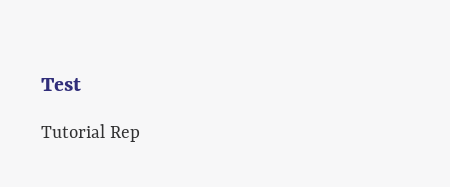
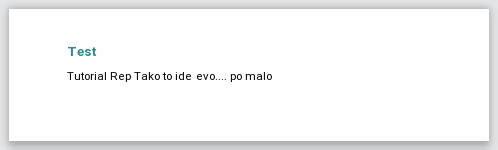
- Tutorial Rep
+ Tutorial Rep Tako to ide evo.... po malo

